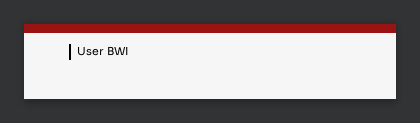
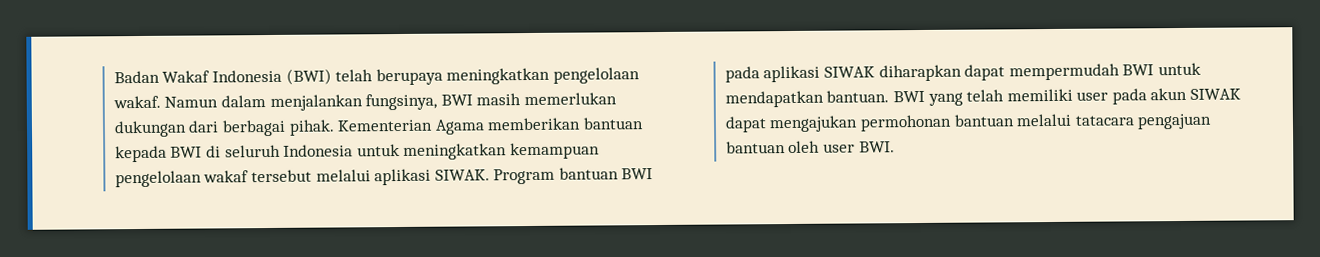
- User BWI
+ Badan Wakaf Indonesia (BWI) telah berupaya meningkatkan pengelolaan wakaf. Namun dalam menjalankan fungsinya, BWI masih memerlukan dukungan dari berbagai pihak. Kementerian Agama memberikan bantuan kepada BWI di seluruh Indonesia untuk meningkatkan kemampuan pengelolaan wakaf tersebut melalui aplikasi SIWAK. Program bantuan BWI pada aplikasi SIWAK diharapkan dapat mempermudah BWI untuk mendapatkan bantuan. BWI yang telah memiliki user pada akun SIWAK dapat mengajukan permohonan bantuan melalui tatacara pengajuan bantuan oleh user BWI.

